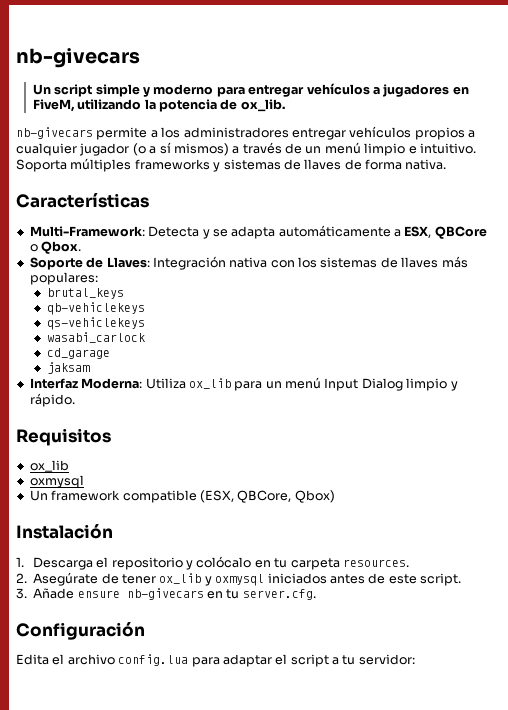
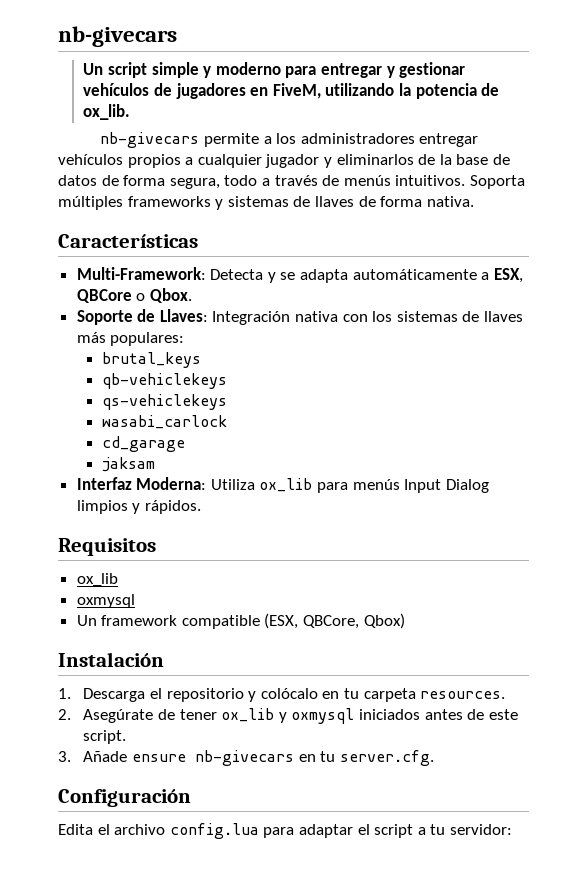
- Un script simple y moderno para entregar vehículos a jugadores en FiveM, utilizando la potencia de ox_lib.
+ Un script simple y moderno para entregar y gestionar vehículos de jugadores en FiveM, utilizando la potencia de ox_lib.
- nb-givecars permite a los administradores entregar vehículos propios a cualquier jugador (o a sí mismos) a través de un menú limpio e intuitivo.
+ nb-givecars permite a los administradores entregar vehículos propios a cualquier jugador y eliminarlos de la base de datos de forma segura, todo a través de menús intuitivos.
- Interfaz Moderna: Utiliza ox_lib para un menú Input Dialog limpio y rápido.
+ Interfaz Moderna: Utiliza ox_lib para menús Input Dialog limpios y rápidos.

